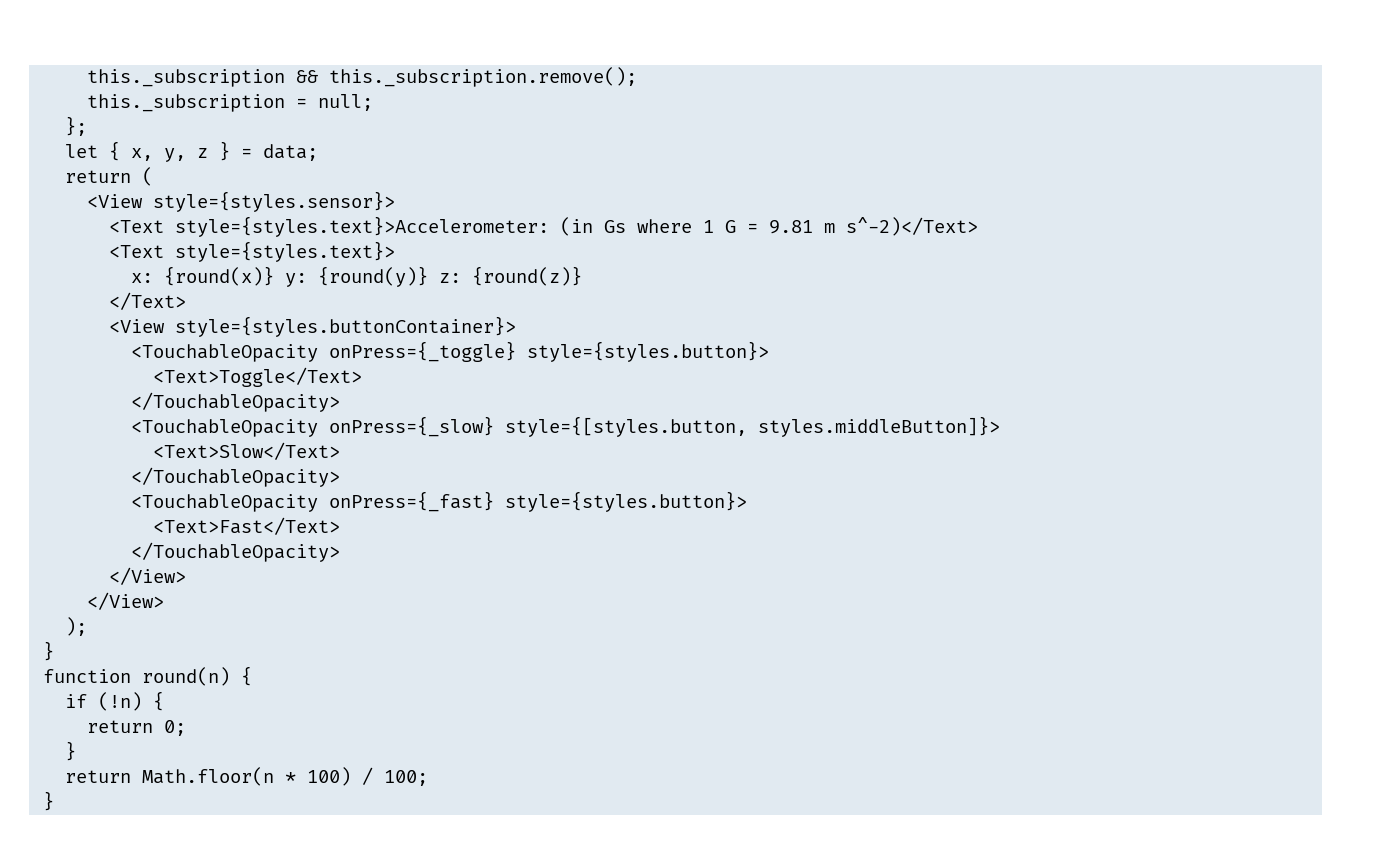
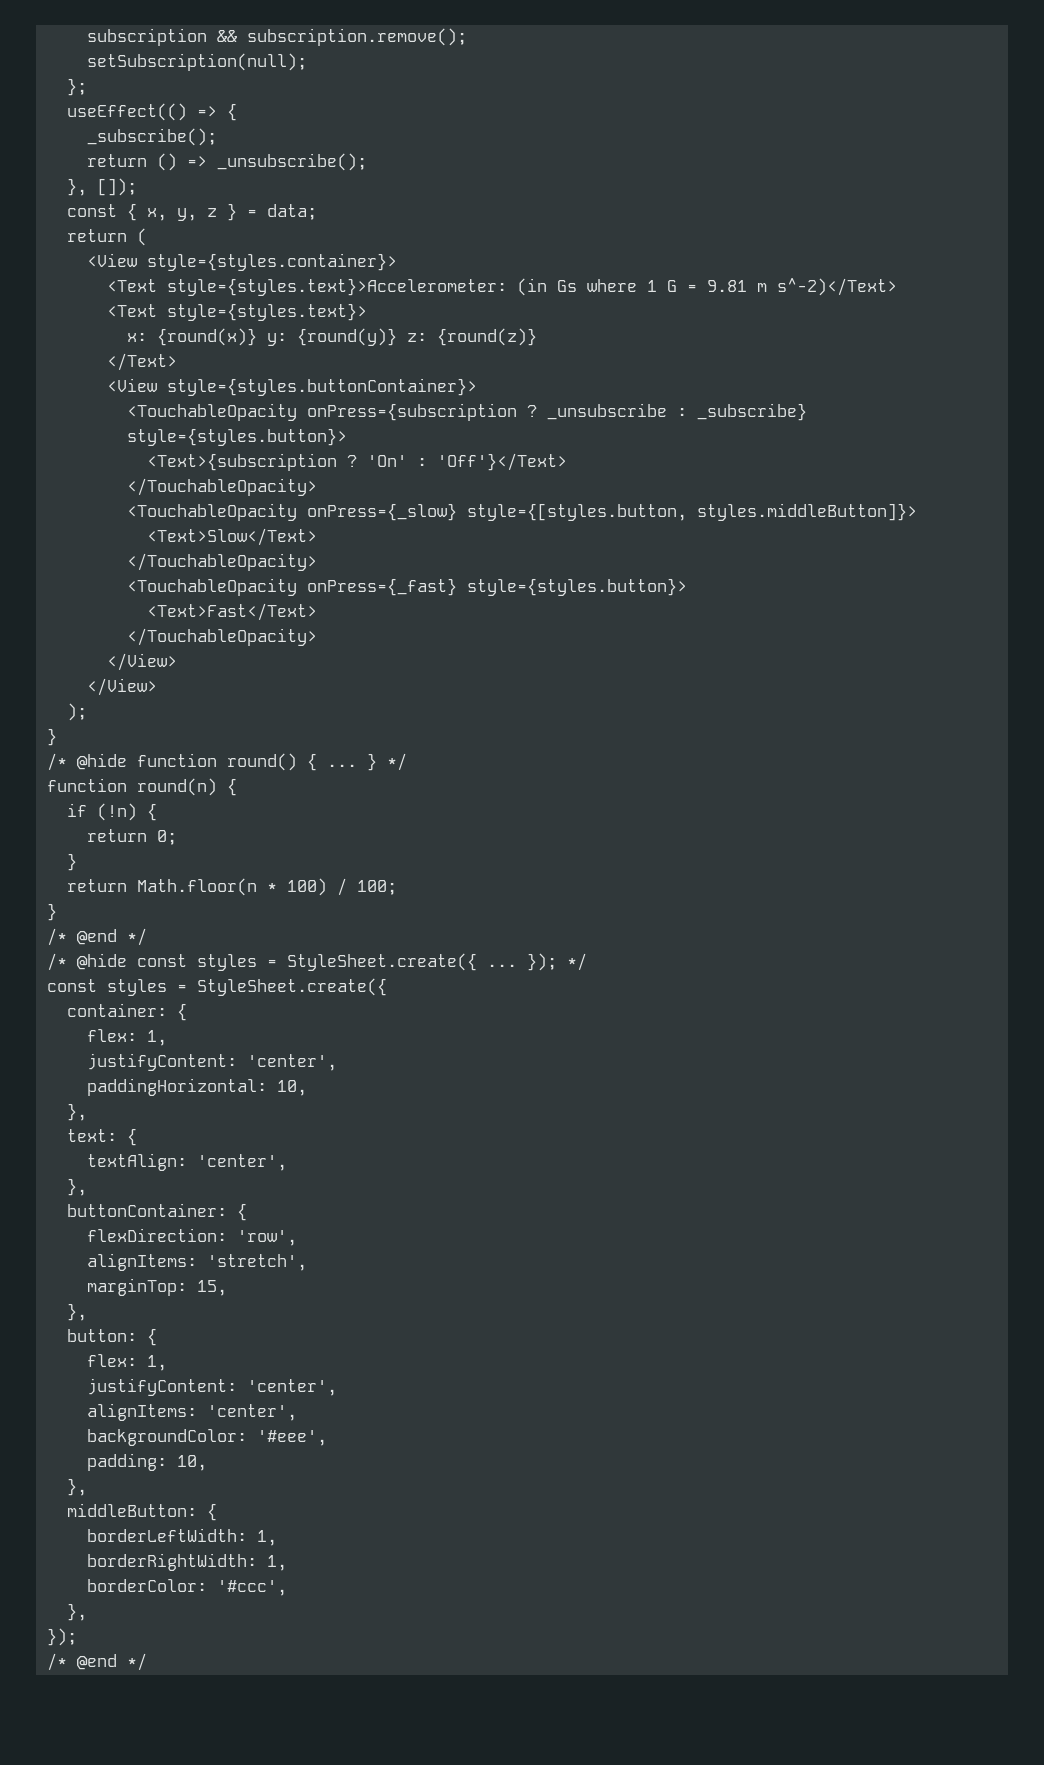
- this._subscription && this._subscription.remove();
- this._subscription = null;
+ subscription && subscription.remove();
+ setSubscription(null);
  };
- let { x, y, z } = data;
+ useEffect(() => {
+ _subscribe();
+ return () => _unsubscribe();
+ }, []);
+ const { x, y, z } = data;
- <View style={styles.sensor}>
+ <View style={styles.container}>
- <TouchableOpacity onPress={_toggle} style={styles.button}>
- <Text>Toggle</Text>
+ <TouchableOpacity onPress={subscription ? _unsubscribe : _subscribe} style={styles.button}>
+ <Text>{subscription ? 'On' : 'Off'}</Text>
+ /* @hide function round() { ... } */
  return Math.floor(n * 100) / 100;
  }
+ /* @end */
+ /* @hide const styles = StyleSheet.create({ ... }); */
+ const styles = StyleSheet.create({
+ container: {
+ flex: 1,
+ justifyContent: 'center',
+ paddingHorizontal: 10,
+ },
+ text: {
+ textAlign: 'center',
+ },
+ buttonContainer: {
+ flexDirection: 'row',
+ alignItems: 'stretch',
+ marginTop: 15,
+ },
+ button: {
+ flex: 1,
+ justifyContent: 'center',
+ alignItems: 'center',
+ backgroundColor: '#eee',
+ padding: 10,
+ },
+ middleButton: {
+ borderLeftWidth: 1,
+ borderRightWidth: 1,
+ borderColor: '#ccc',
+ },
+ });
+ /* @end */

